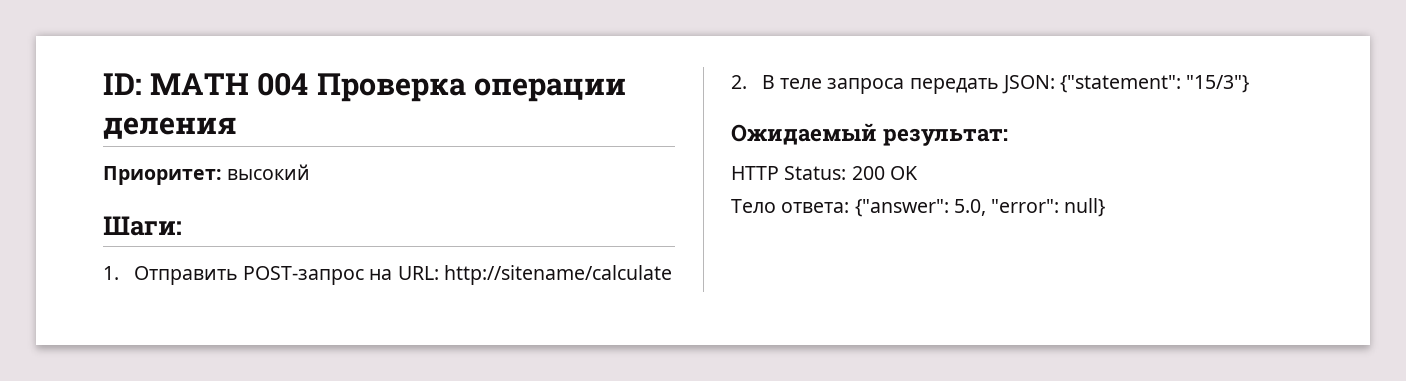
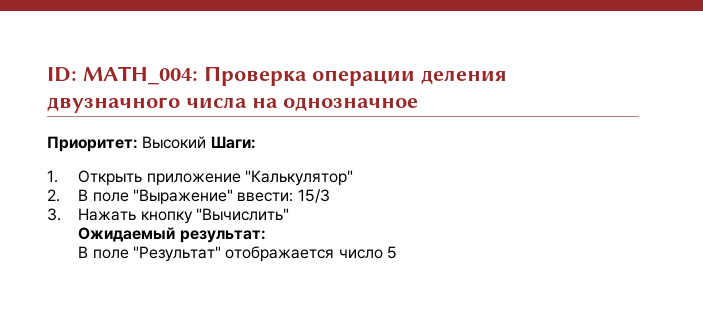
- ID: MATH 004 Проверка операции деления
+ ID: MATH_004: Проверка операции деления двузначного числа на однозначное
- Приоритет: высокий
- Шаги:
+ Приоритет: Высокий Шаги:
- 1. Отправить POST-запрос на URL: http://sitename/calculate
- 2. В теле запроса передать JSON: {"statement": "15/3"}
+ 1. Открыть приложение "Калькулятор"
+ 2. В поле "Выражение" ввести: 15/3
+ 3. Нажать кнопку "Вычислить"
  Ожидаемый результат:
- HTTP Status: 200 OK
- Тело ответа: {"answer": 5.0, "error": null}
+ В поле "Результат" отображается число 5

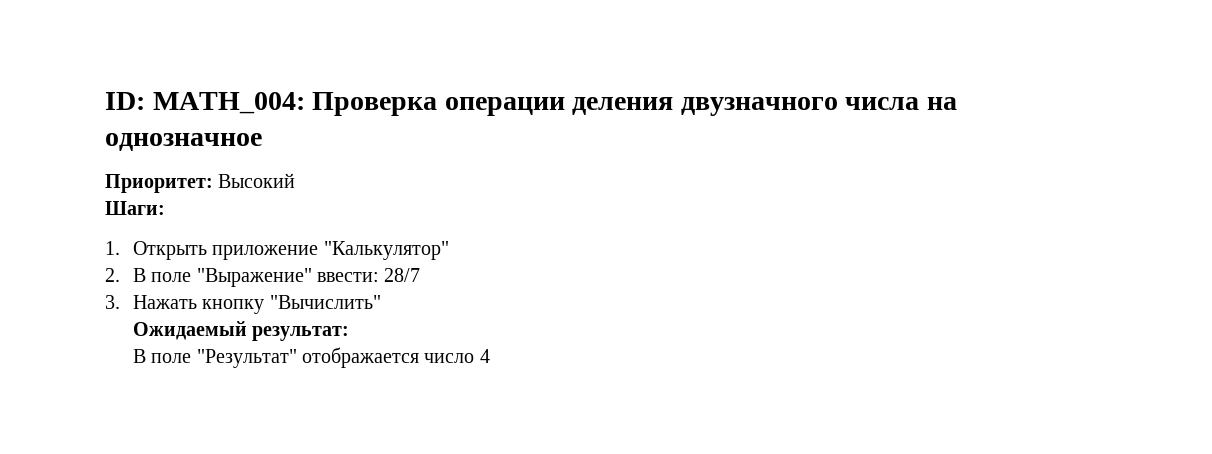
- Приоритет: Высокий Шаги:
+ Приоритет: Высокий
+ Шаги:
- 2. В поле "Выражение" ввести: 15/3
+ 2. В поле "Выражение" ввести: 28/7
- В поле "Результат" отображается число 5
+ В поле "Результат" отображается число 4

